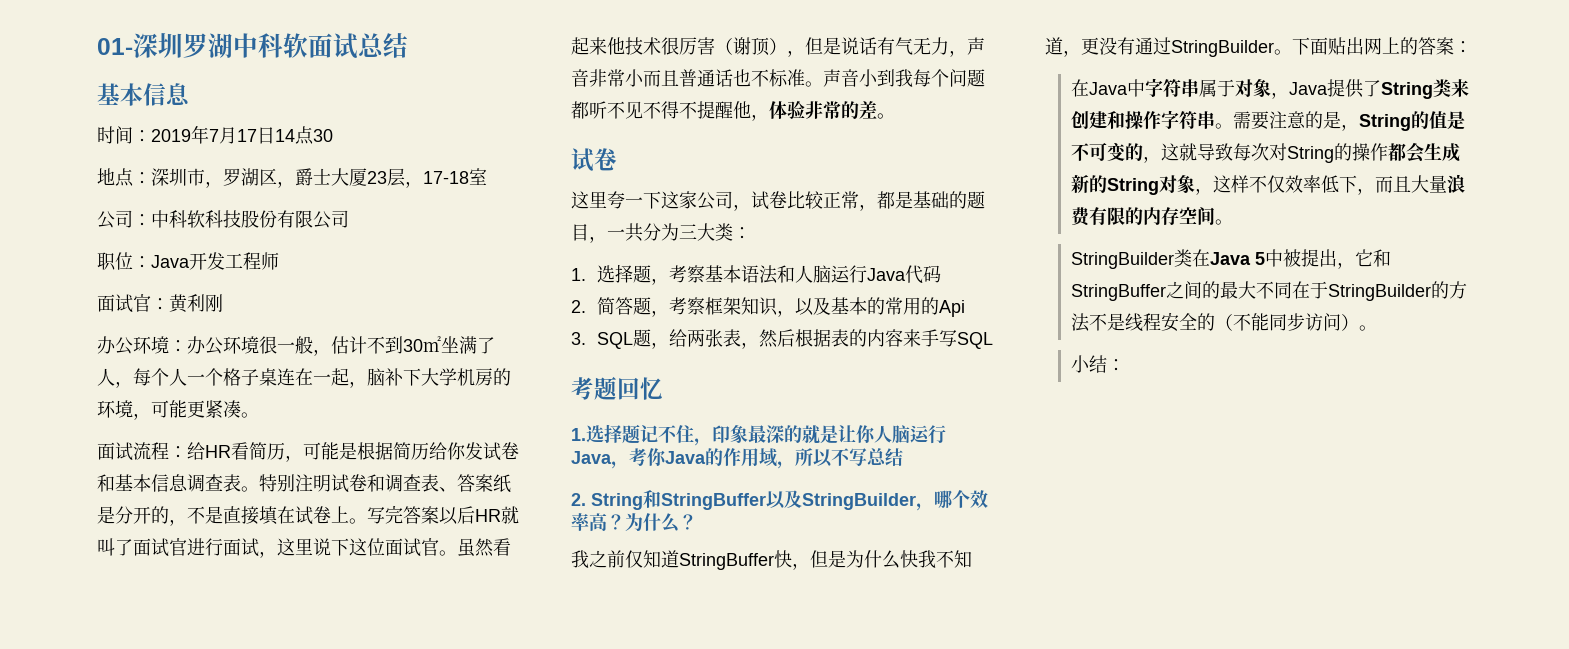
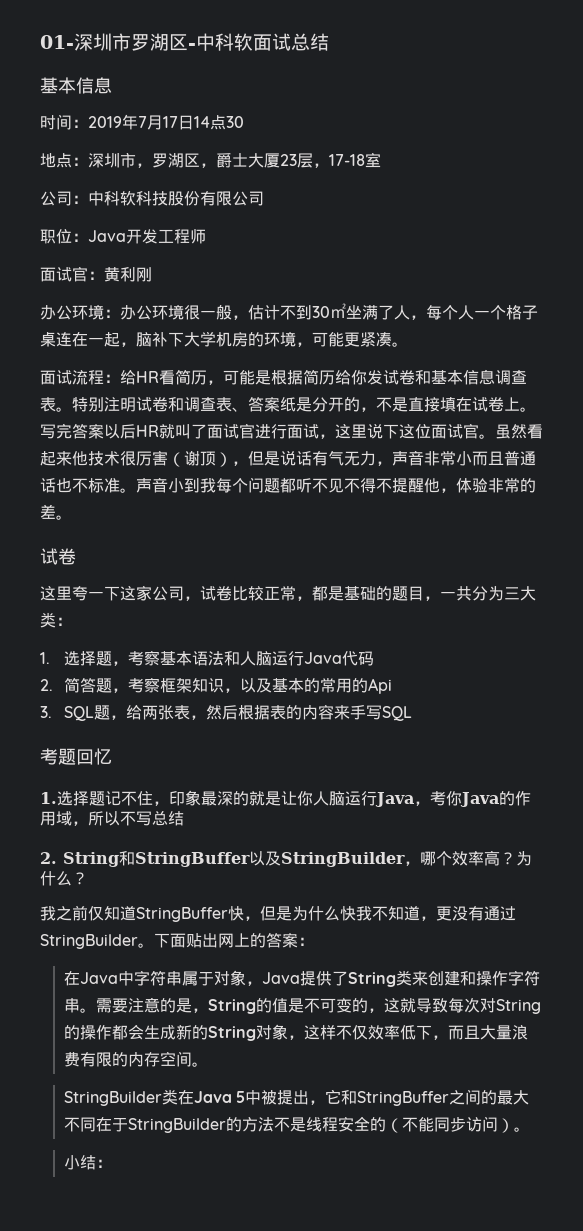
- 01-深圳罗湖中科软面试总结
+ 01-深圳市罗湖区-中科软面试总结

